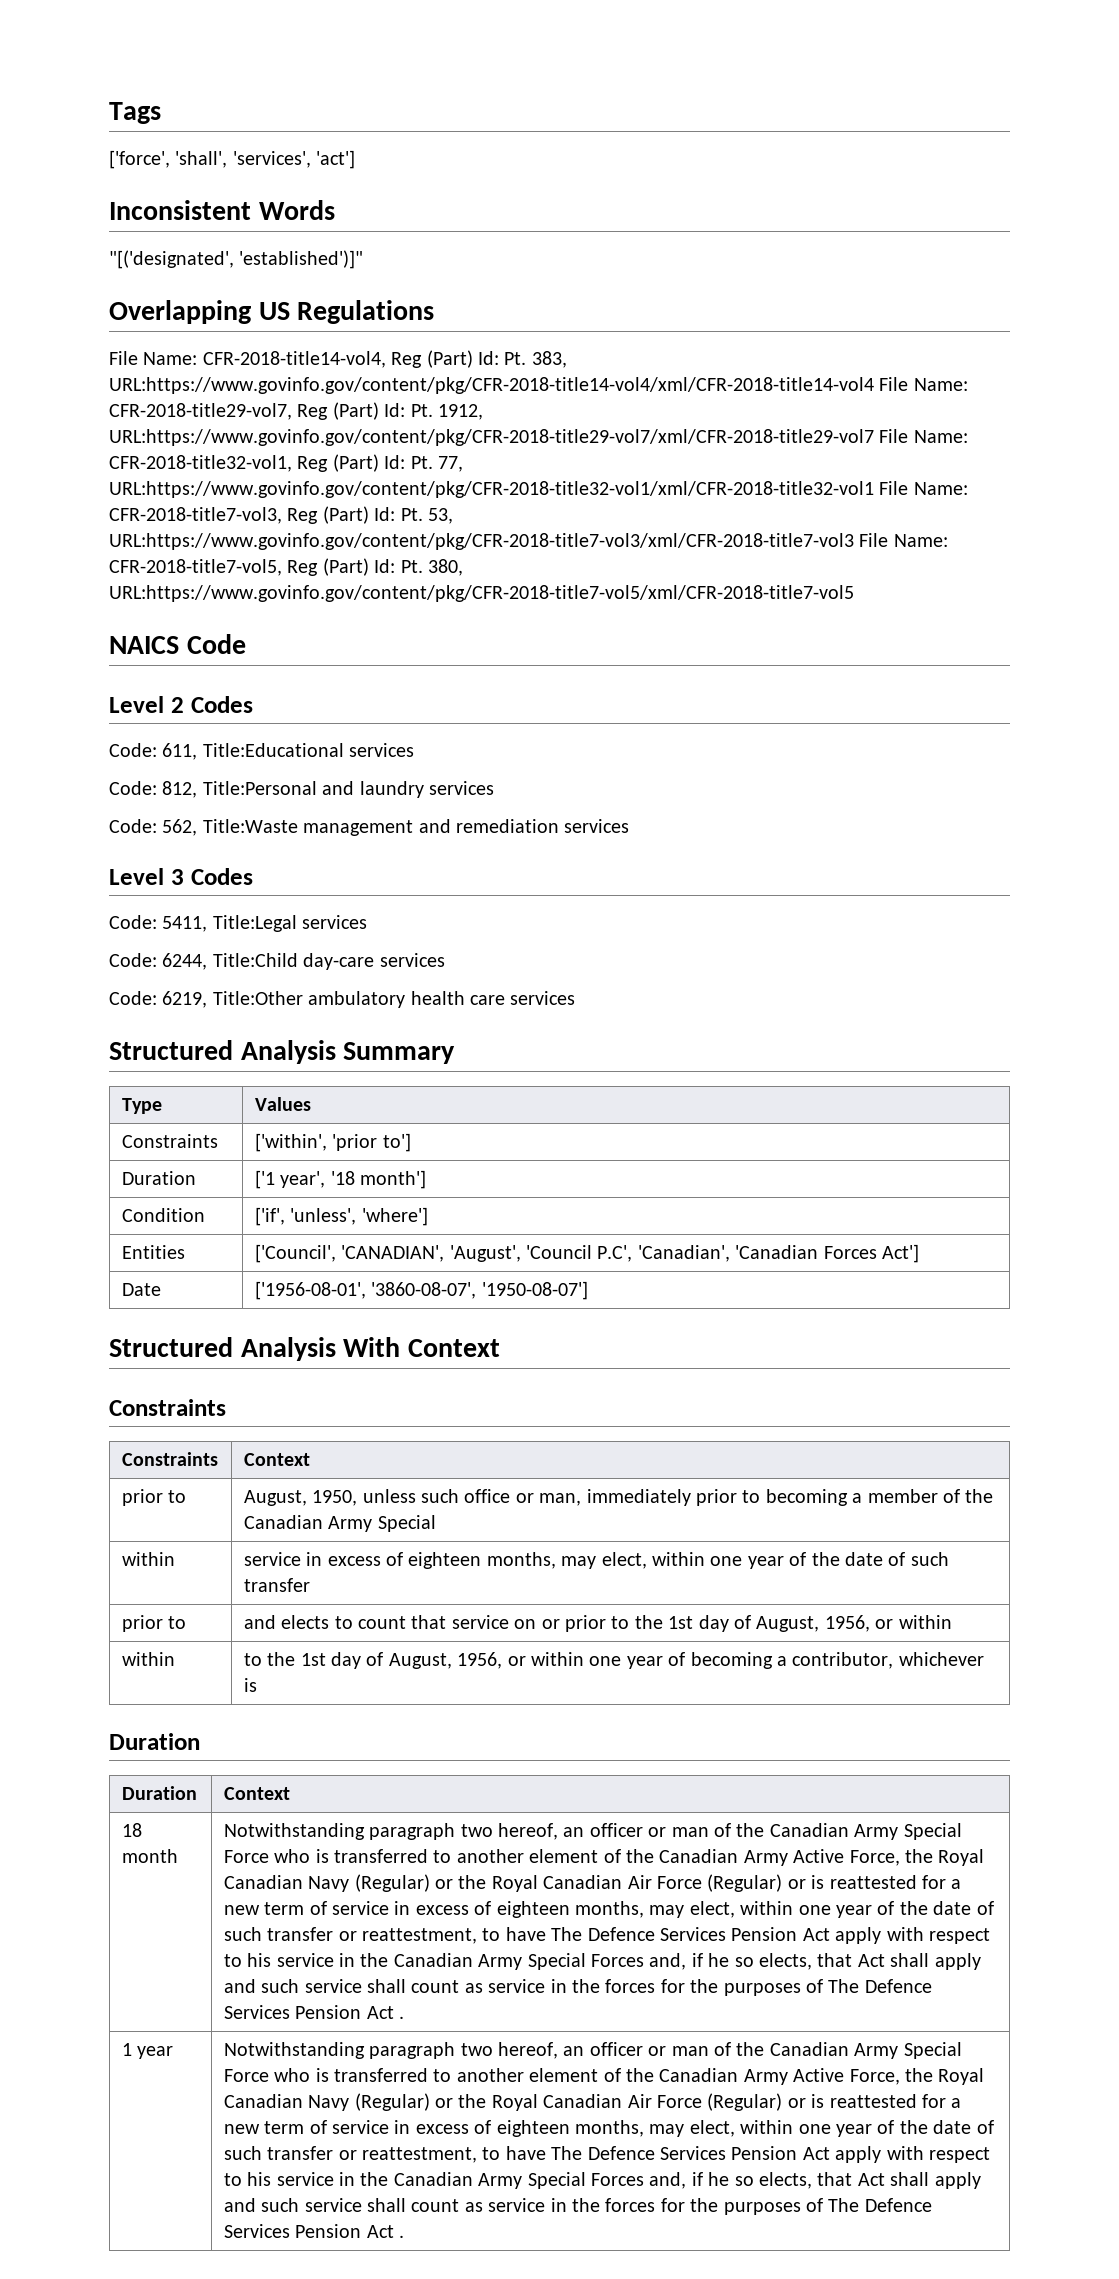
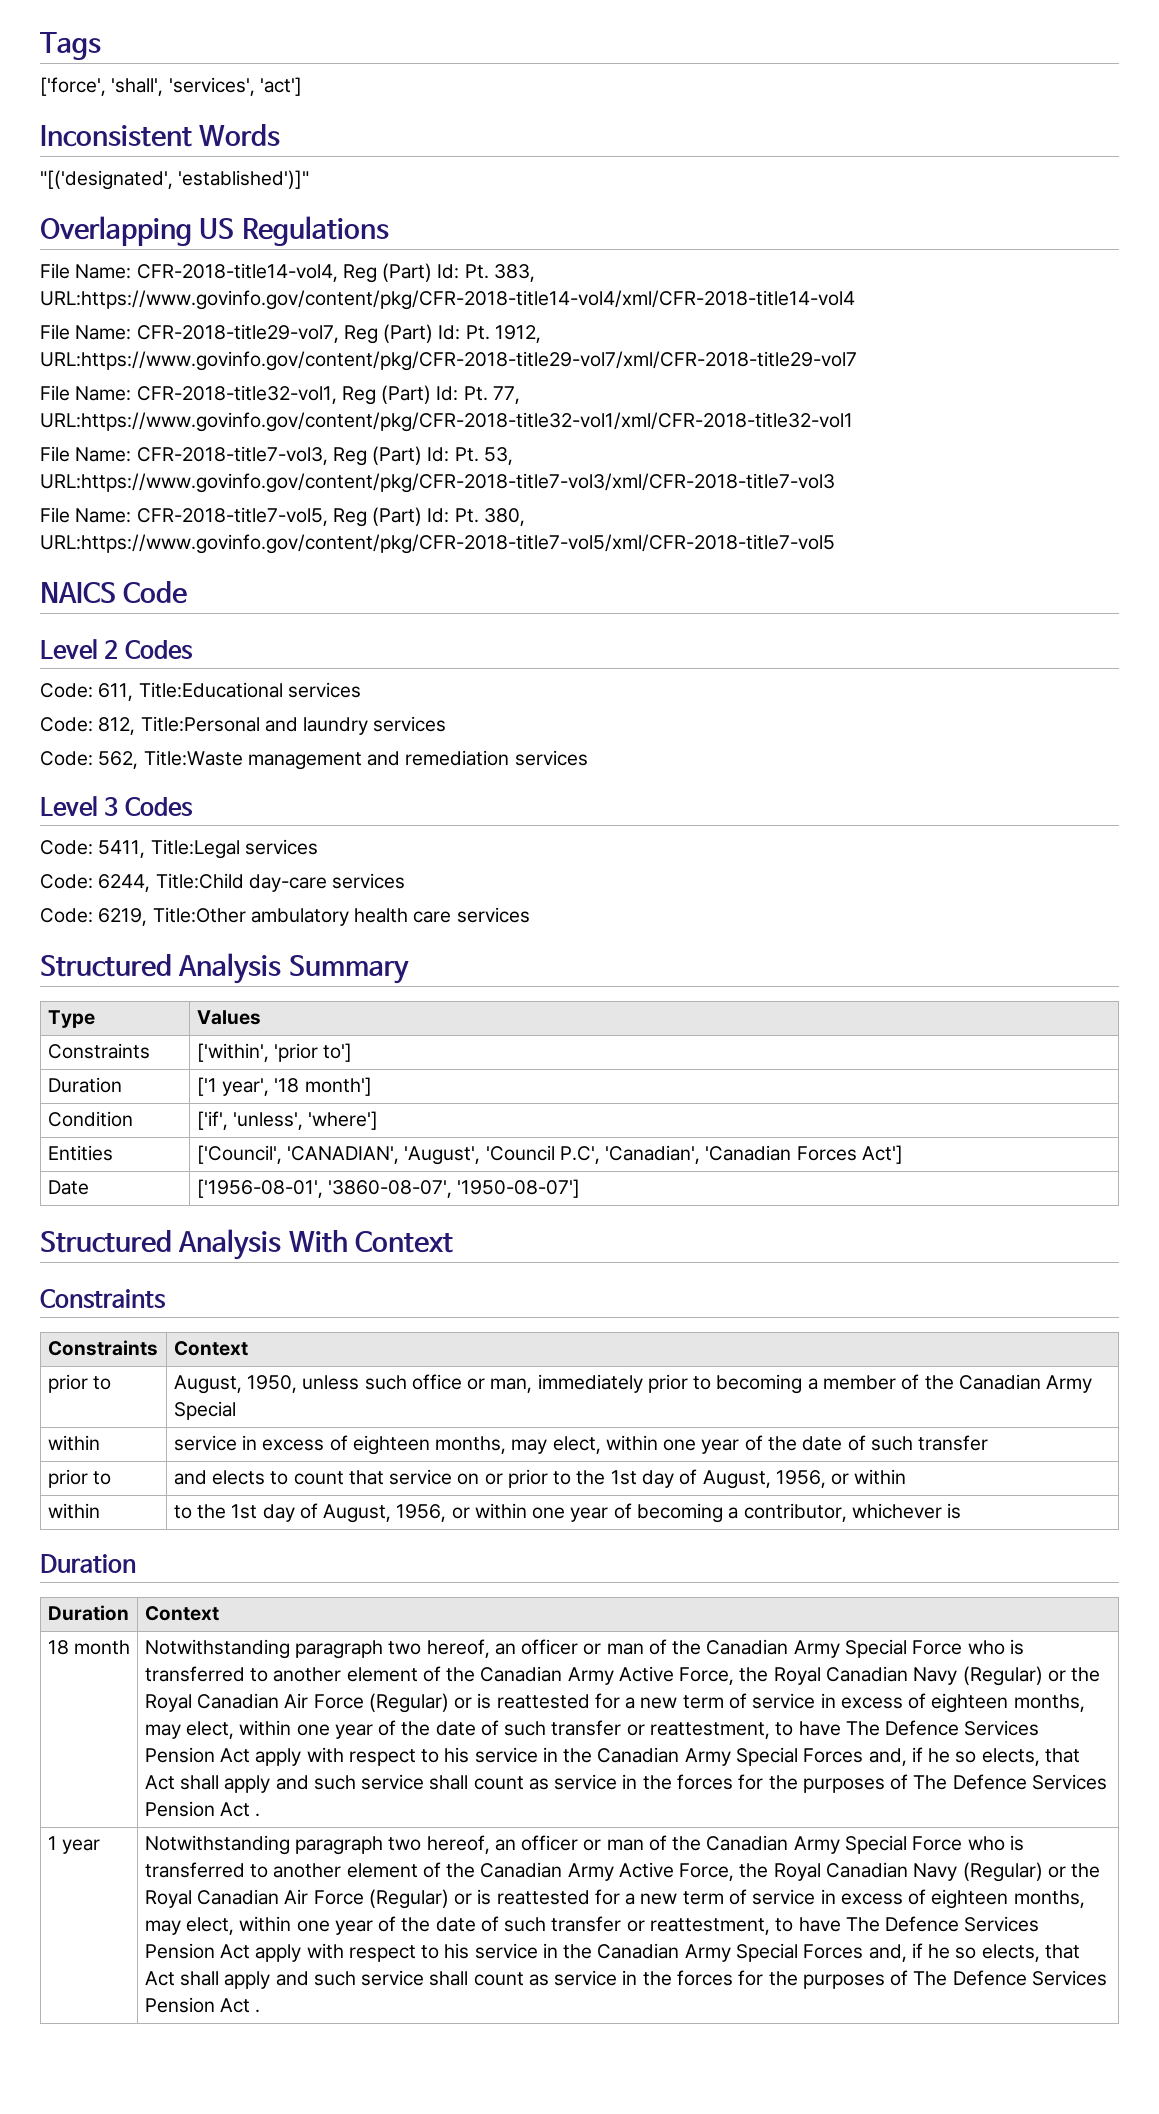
- File Name: CFR-2018-title14-vol4, Reg (Part) Id: Pt. 383, URL:https://www.govinfo.gov/content/pkg/CFR-2018-title14-vol4/xml/CFR-2018-title14-vol4 File Name: CFR-2018-title29-vol7, Reg (Part) Id: Pt. 1912, URL:https://www.govinfo.gov/content/pkg/CFR-2018-title29-vol7/xml/CFR-2018-title29-vol7 File Name: CFR-2018-title32-vol1, Reg (Part) Id: Pt. 77, URL:https://www.govinfo.gov/content/pkg/CFR-2018-title32-vol1/xml/CFR-2018-title32-vol1 File Name: CFR-2018-title7-vol3, Reg (Part) Id: Pt. 53, URL:https://www.govinfo.gov/content/pkg/CFR-2018-title7-vol3/xml/CFR-2018-title7-vol3 File Name: CFR-2018-title7-vol5, Reg (Part) Id: Pt. 380, URL:https://www.govinfo.gov/content/pkg/CFR-2018-title7-vol5/xml/CFR-2018-title7-vol5
+ File Name: CFR-2018-title14-vol4, Reg (Part) Id: Pt. 383, URL:https://www.govinfo.gov/content/pkg/CFR-2018-title14-vol4/xml/CFR-2018-title14-vol4
+ File Name: CFR-2018-title29-vol7, Reg (Part) Id: Pt. 1912, URL:https://www.govinfo.gov/content/pkg/CFR-2018-title29-vol7/xml/CFR-2018-title29-vol7
+ File Name: CFR-2018-title32-vol1, Reg (Part) Id: Pt. 77, URL:https://www.govinfo.gov/content/pkg/CFR-2018-title32-vol1/xml/CFR-2018-title32-vol1
+ File Name: CFR-2018-title7-vol3, Reg (Part) Id: Pt. 53, URL:https://www.govinfo.gov/content/pkg/CFR-2018-title7-vol3/xml/CFR-2018-title7-vol3
+ File Name: CFR-2018-title7-vol5, Reg (Part) Id: Pt. 380, URL:https://www.govinfo.gov/content/pkg/CFR-2018-title7-vol5/xml/CFR-2018-title7-vol5

